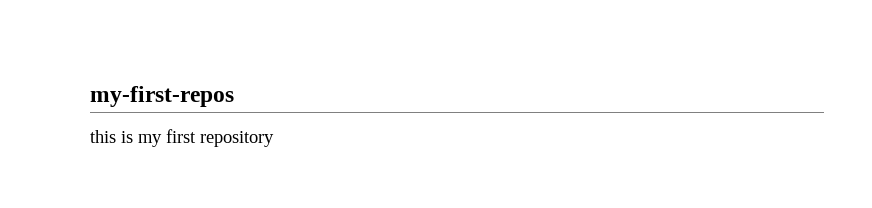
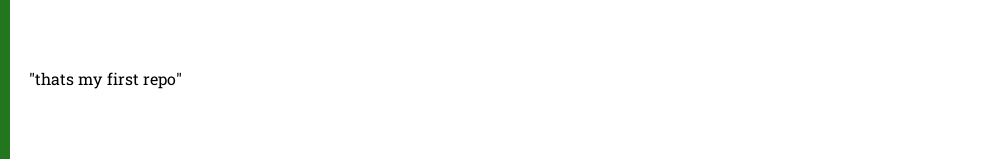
- my-first-repos
- this is my first repository
+ "thats my first repo"

